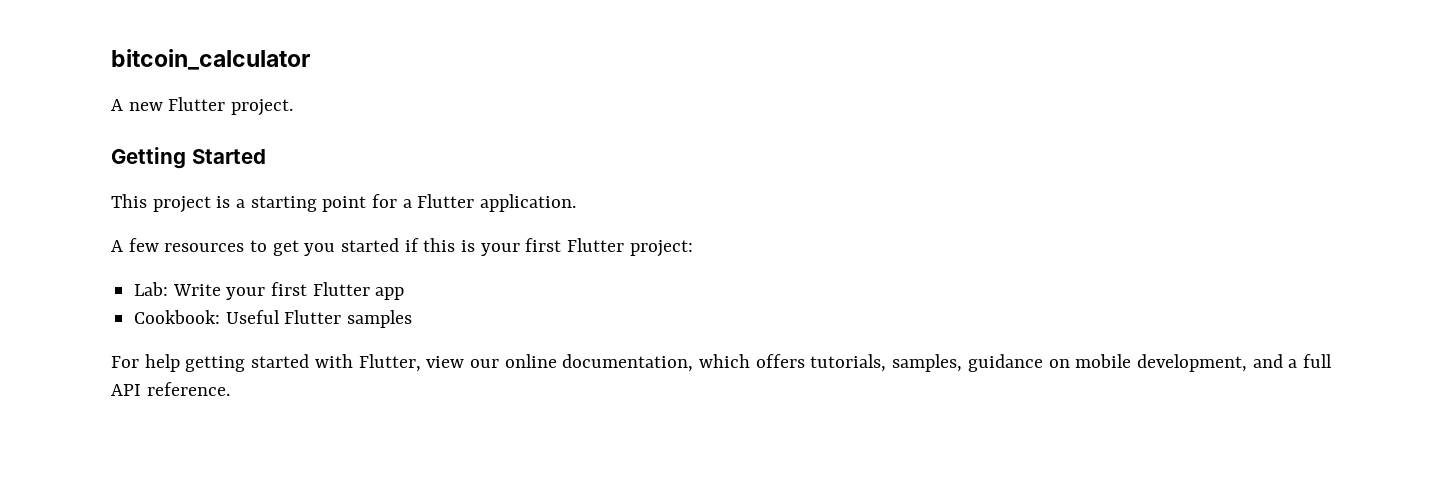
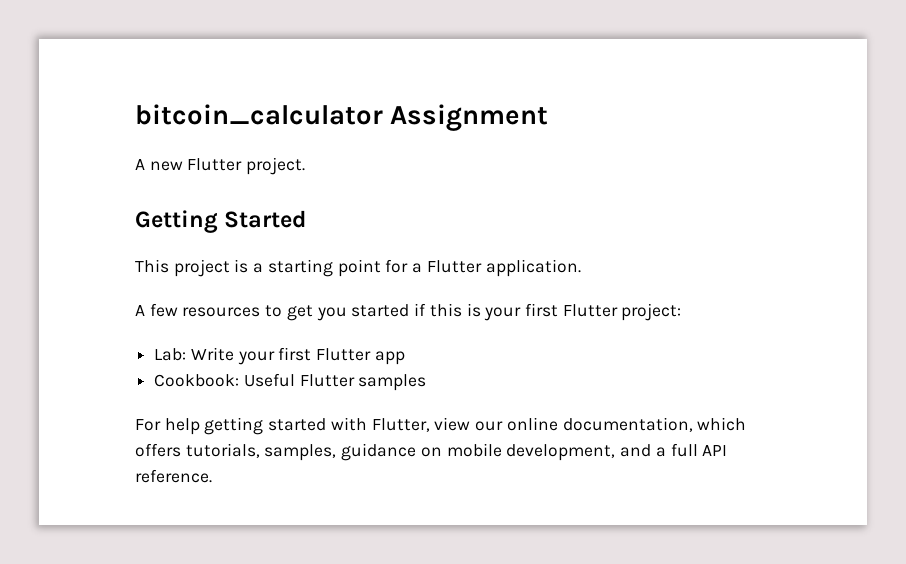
- bitcoin_calculator
+ bitcoin_calculator Assignment

